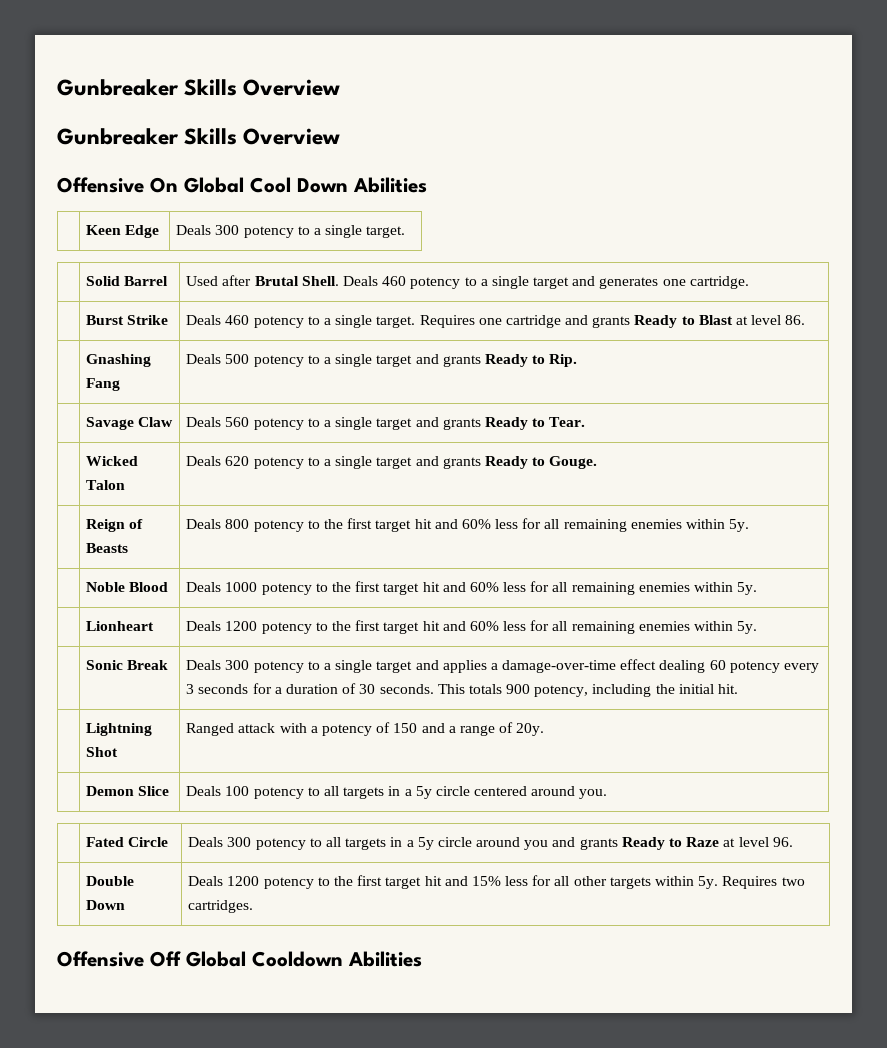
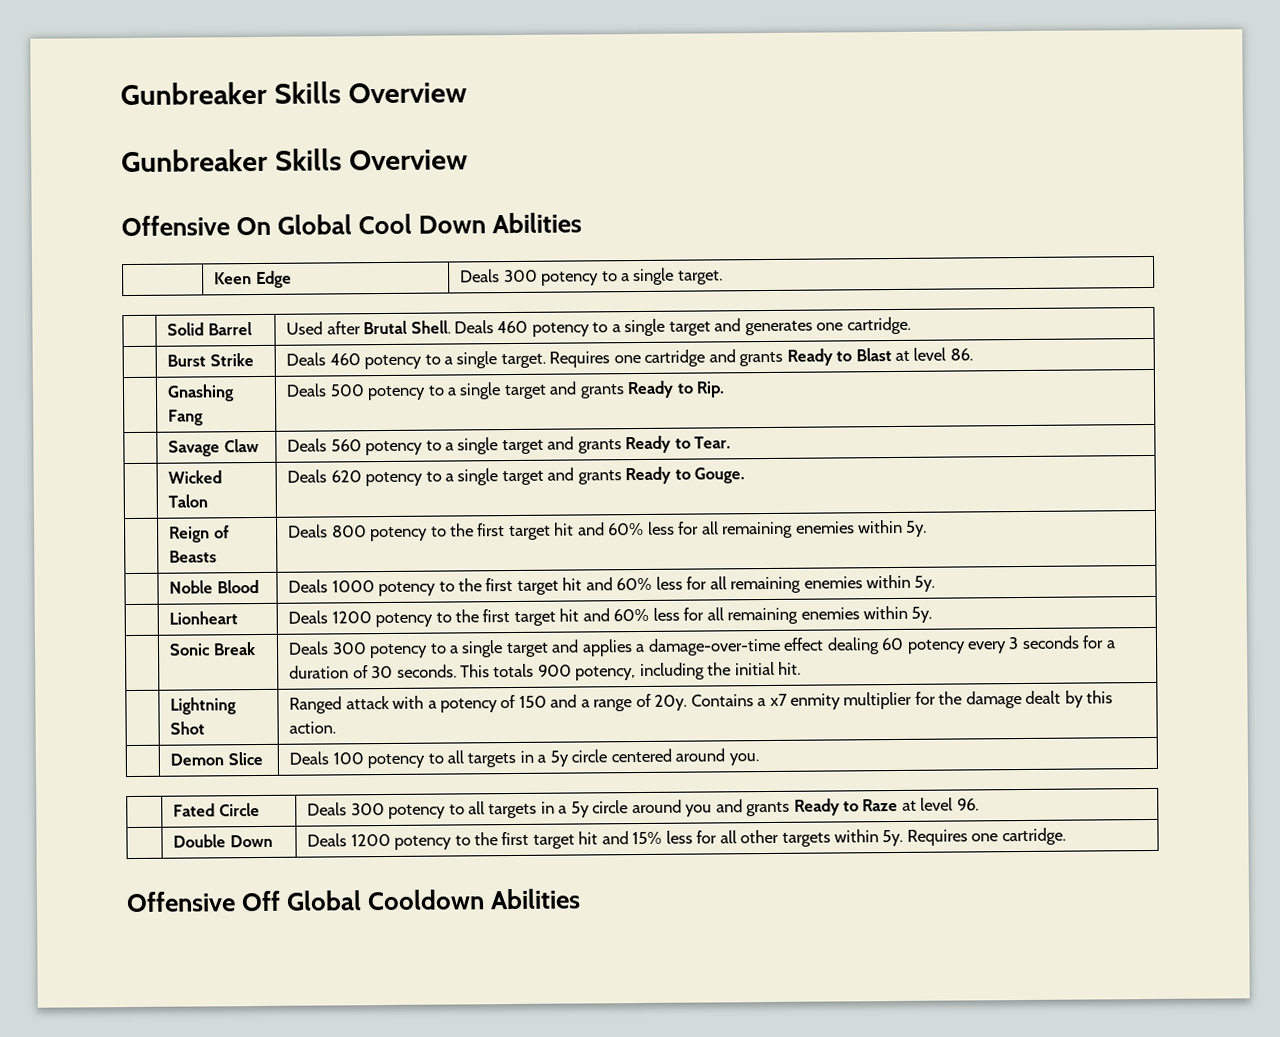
- | Lightning Shot | Ranged attack with a potency of 150 and a range of 20y.
+ | Lightning Shot | Ranged attack with a potency of 150 and a range of 20y. Contains a x7 enmity multiplier for the damage dealt by this action.
- | Double Down | Deals 1200 potency to the first target hit and 15% less for all other targets within 5y. Requires two cartridges.
+ | Double Down | Deals 1200 potency to the first target hit and 15% less for all other targets within 5y. Requires one cartridge.

